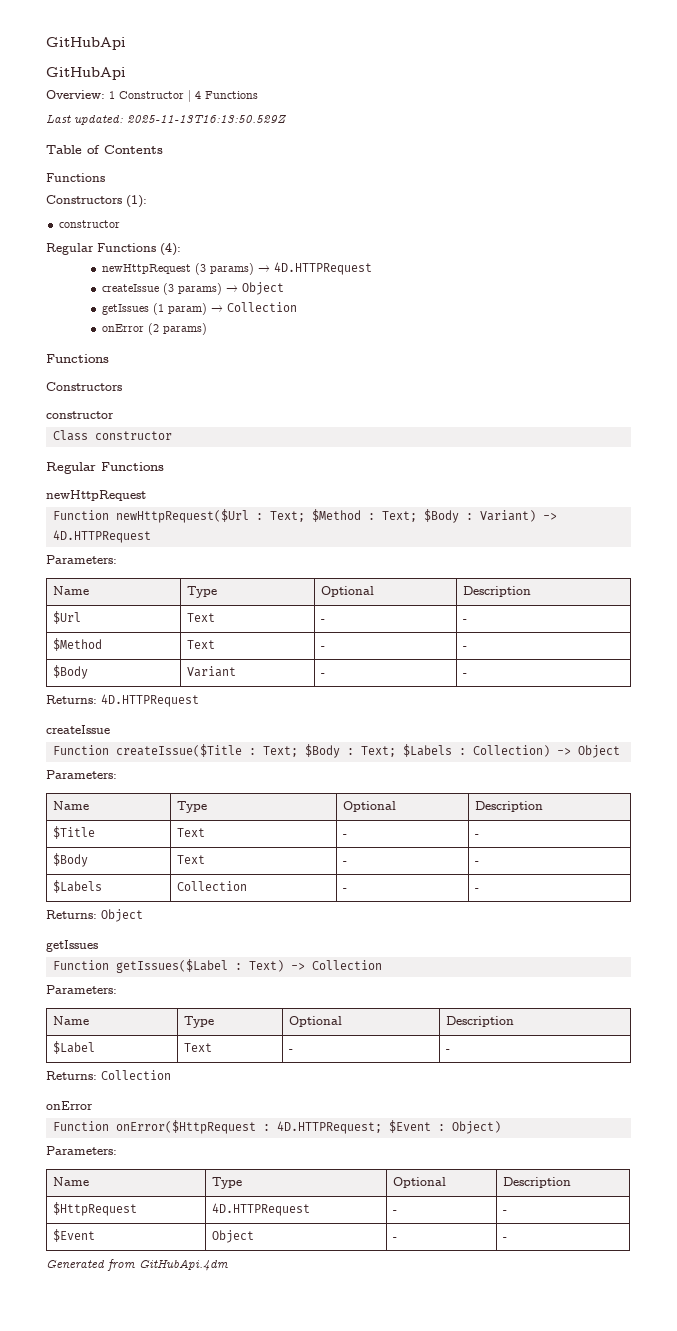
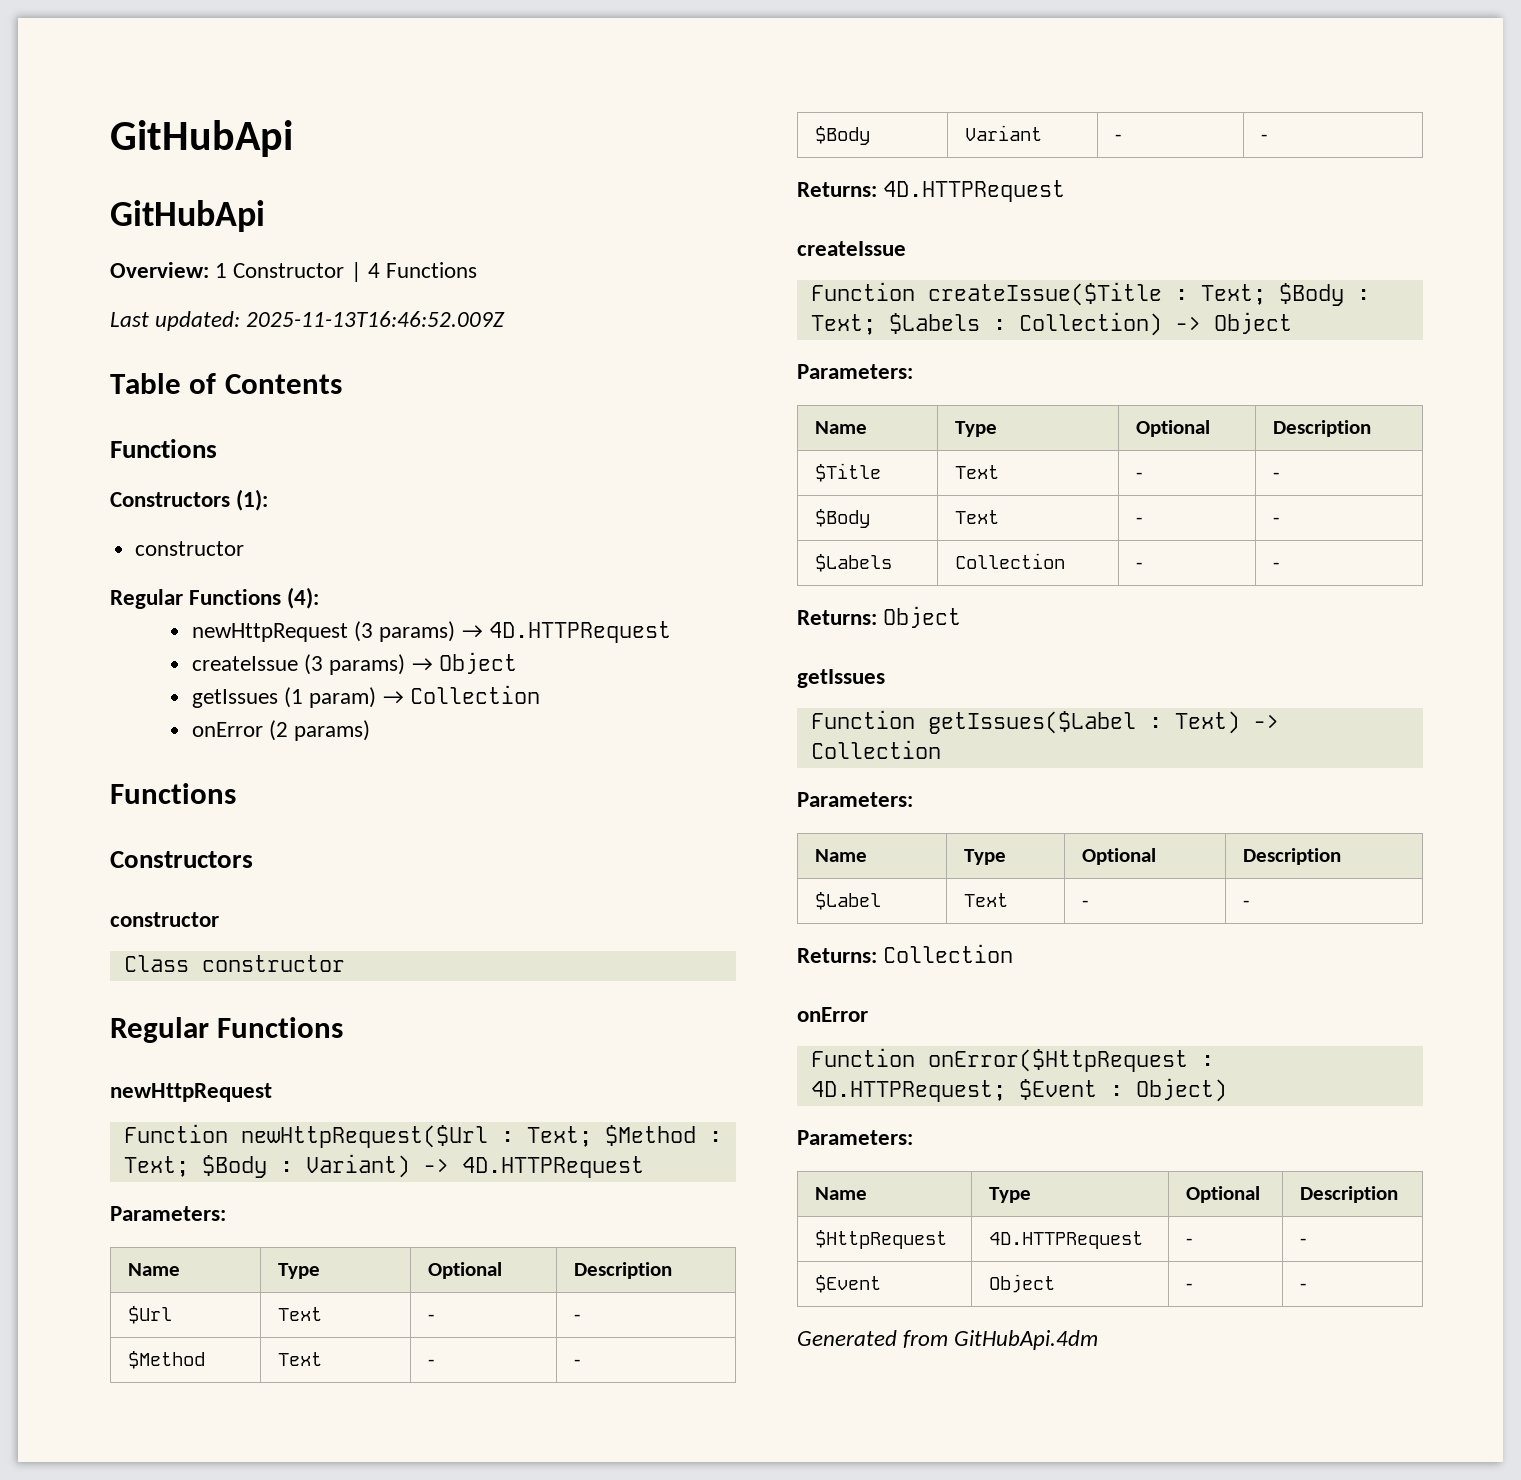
- Last updated: 2025-11-13T16:13:50.529Z
+ Last updated: 2025-11-13T16:46:52.009Z

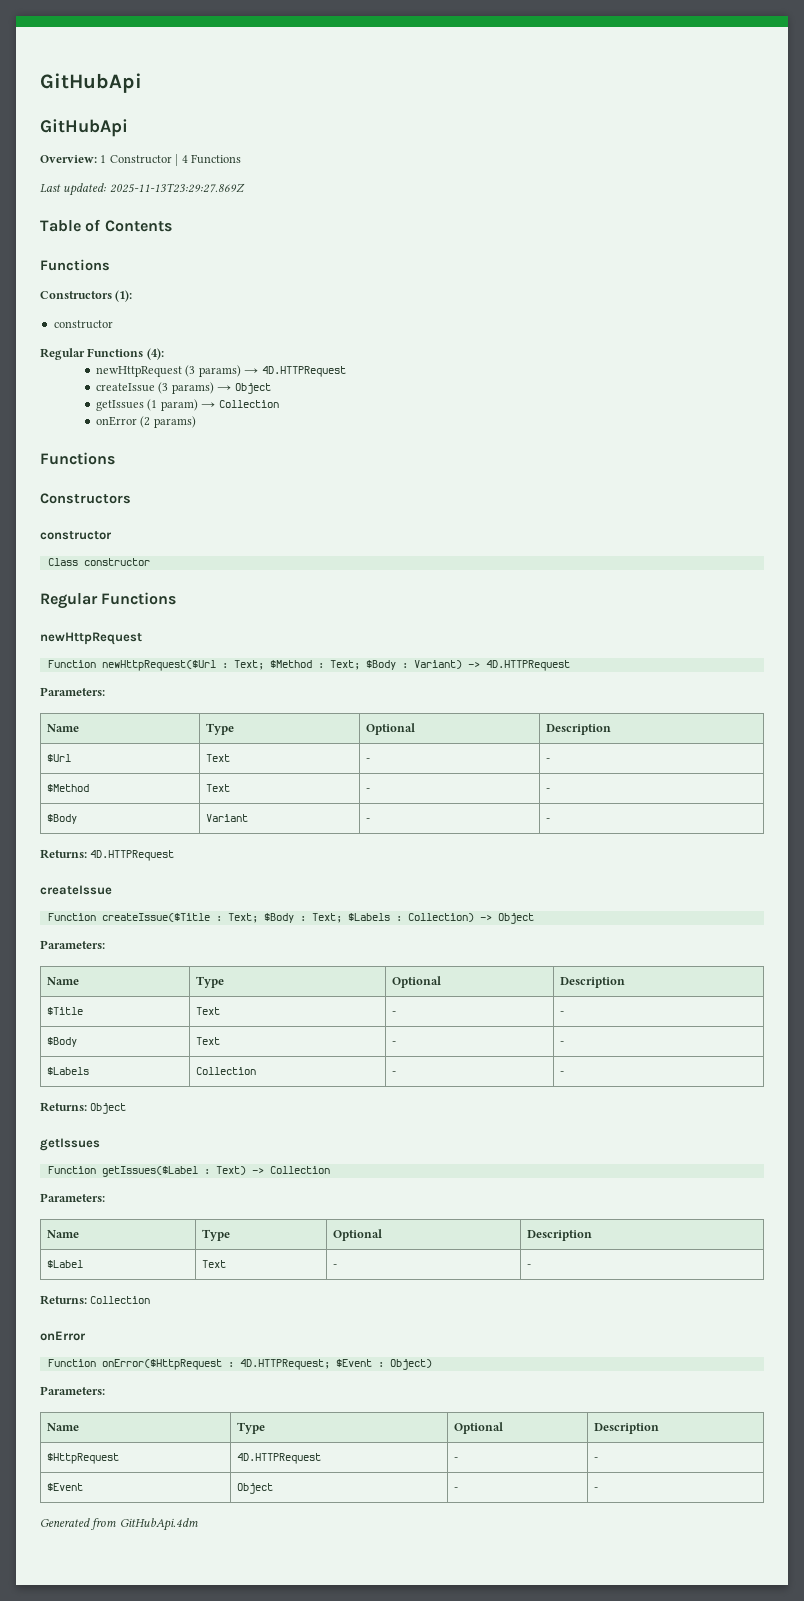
- Last updated: 2025-11-13T16:46:52.009Z
+ Last updated: 2025-11-13T23:29:27.869Z

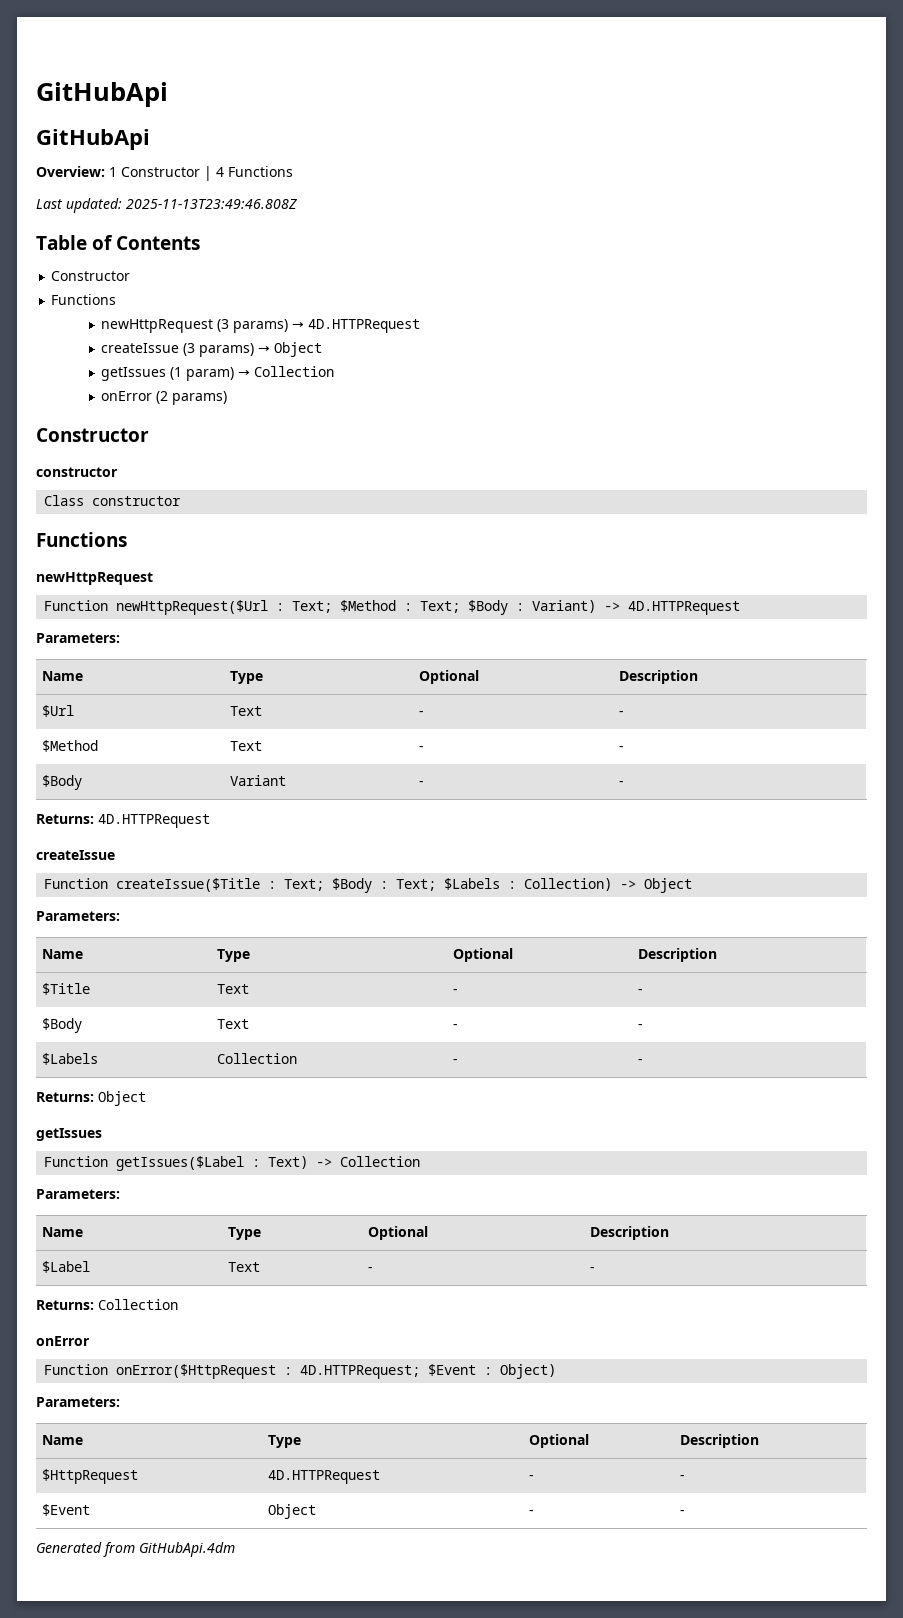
- Last updated: 2025-11-13T23:29:27.869Z
+ Last updated: 2025-11-13T23:49:46.808Z
  Table of Contents
+ Constructor
  Functions
- Constructors (1):
- constructor
- Regular Functions (4):
  onError (2 params)
- Functions
- Constructors
+ Constructor
  Class constructor
- Regular Functions
+ Functions

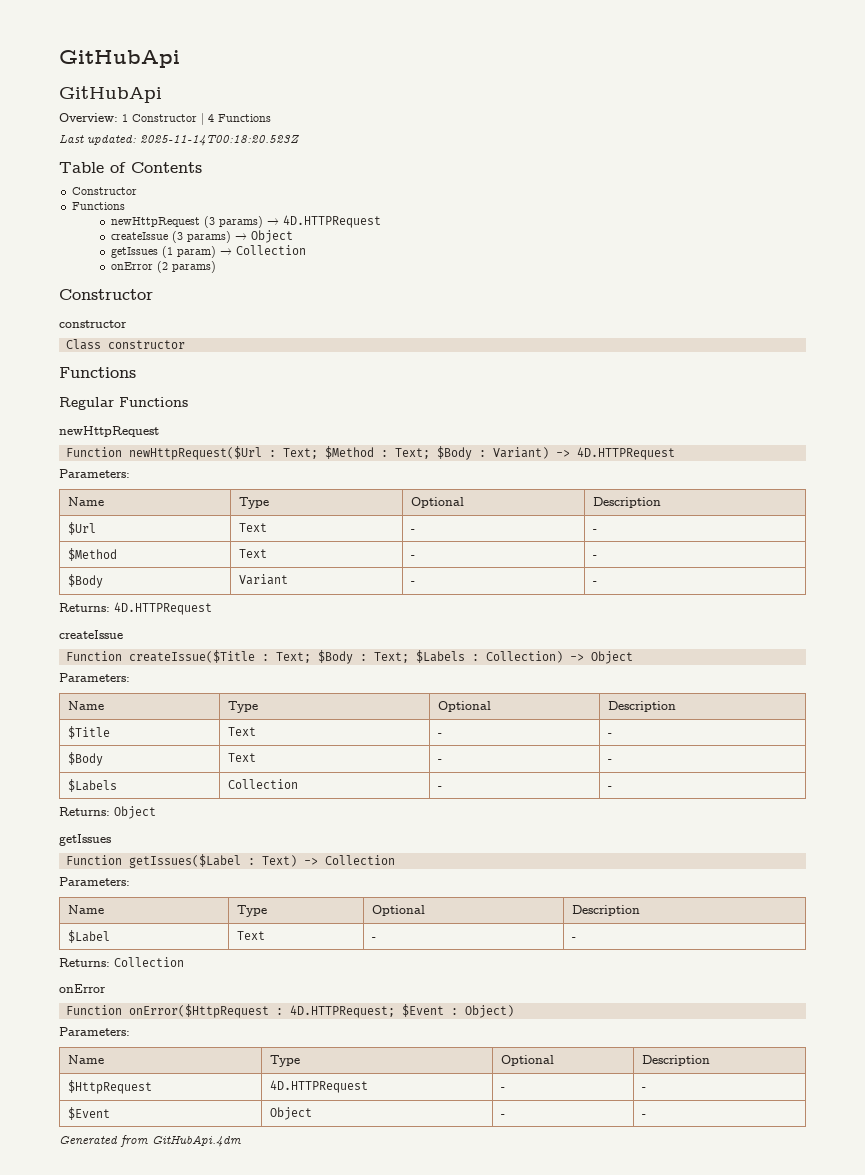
- Last updated: 2025-11-13T23:49:46.808Z
+ Last updated: 2025-11-14T00:18:20.523Z
+ Regular Functions

